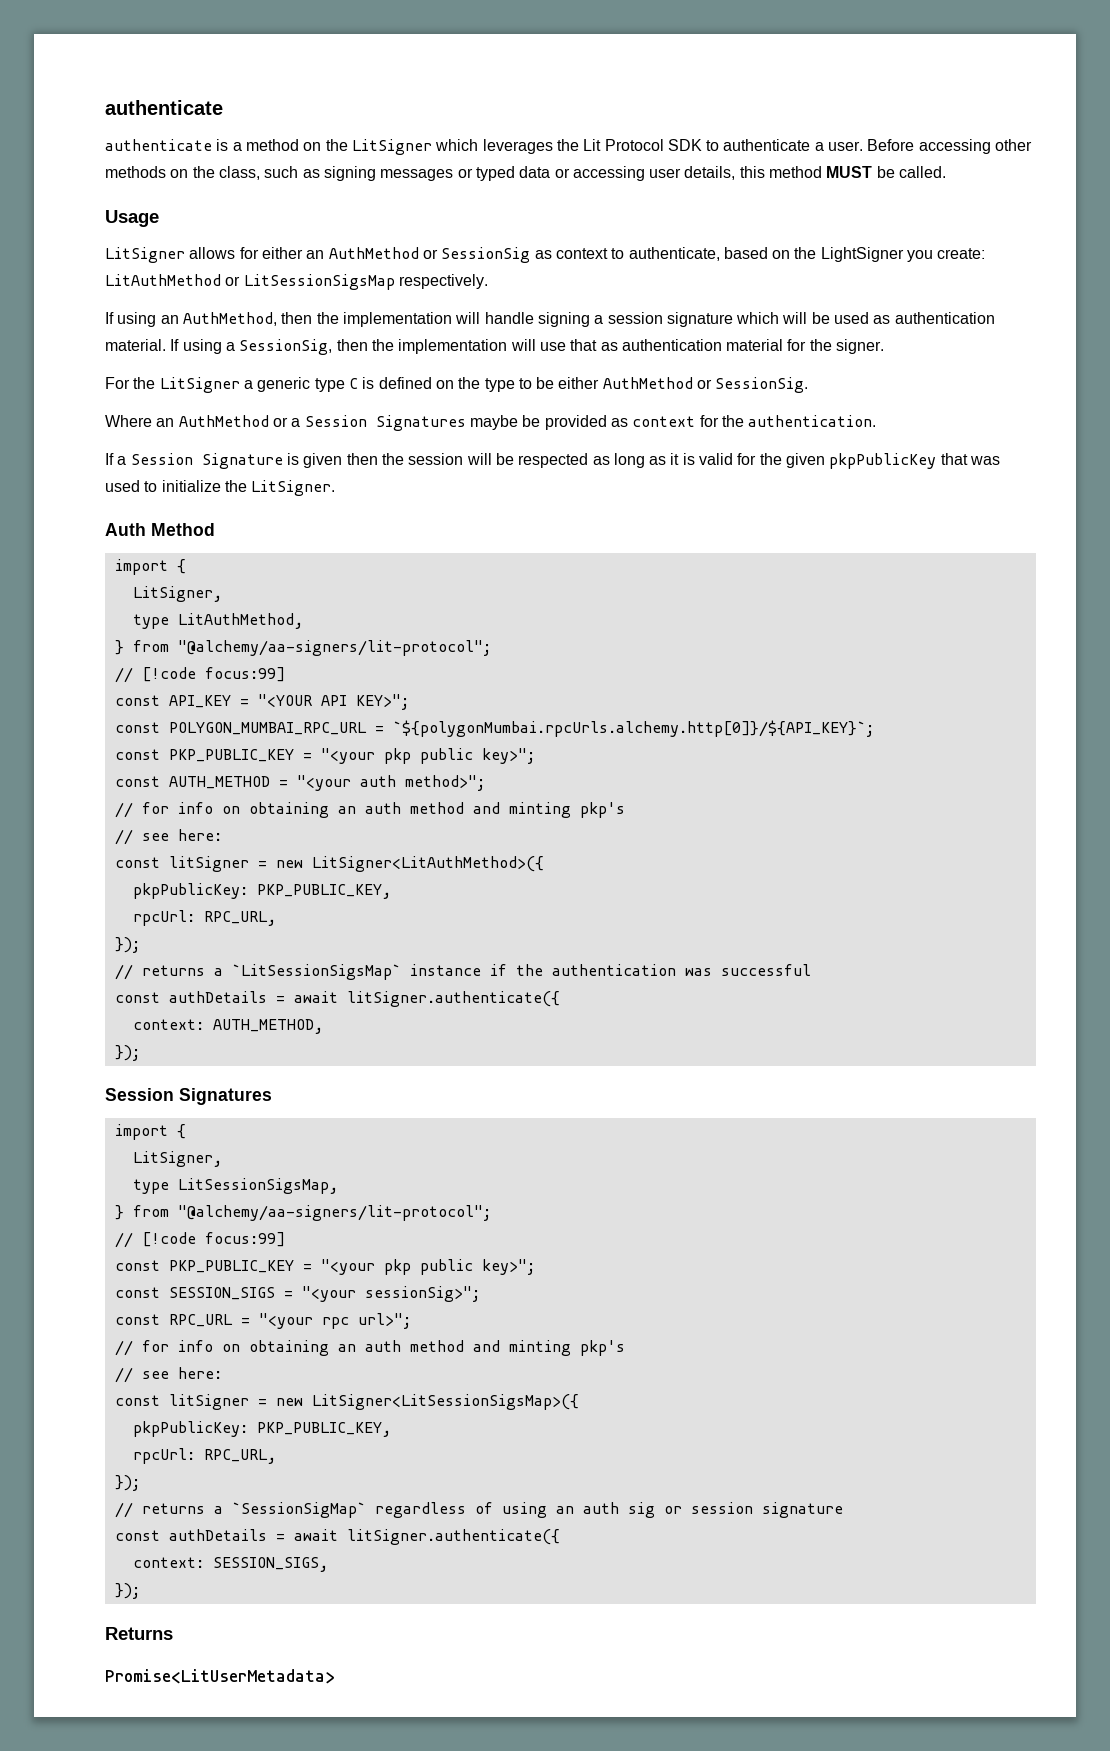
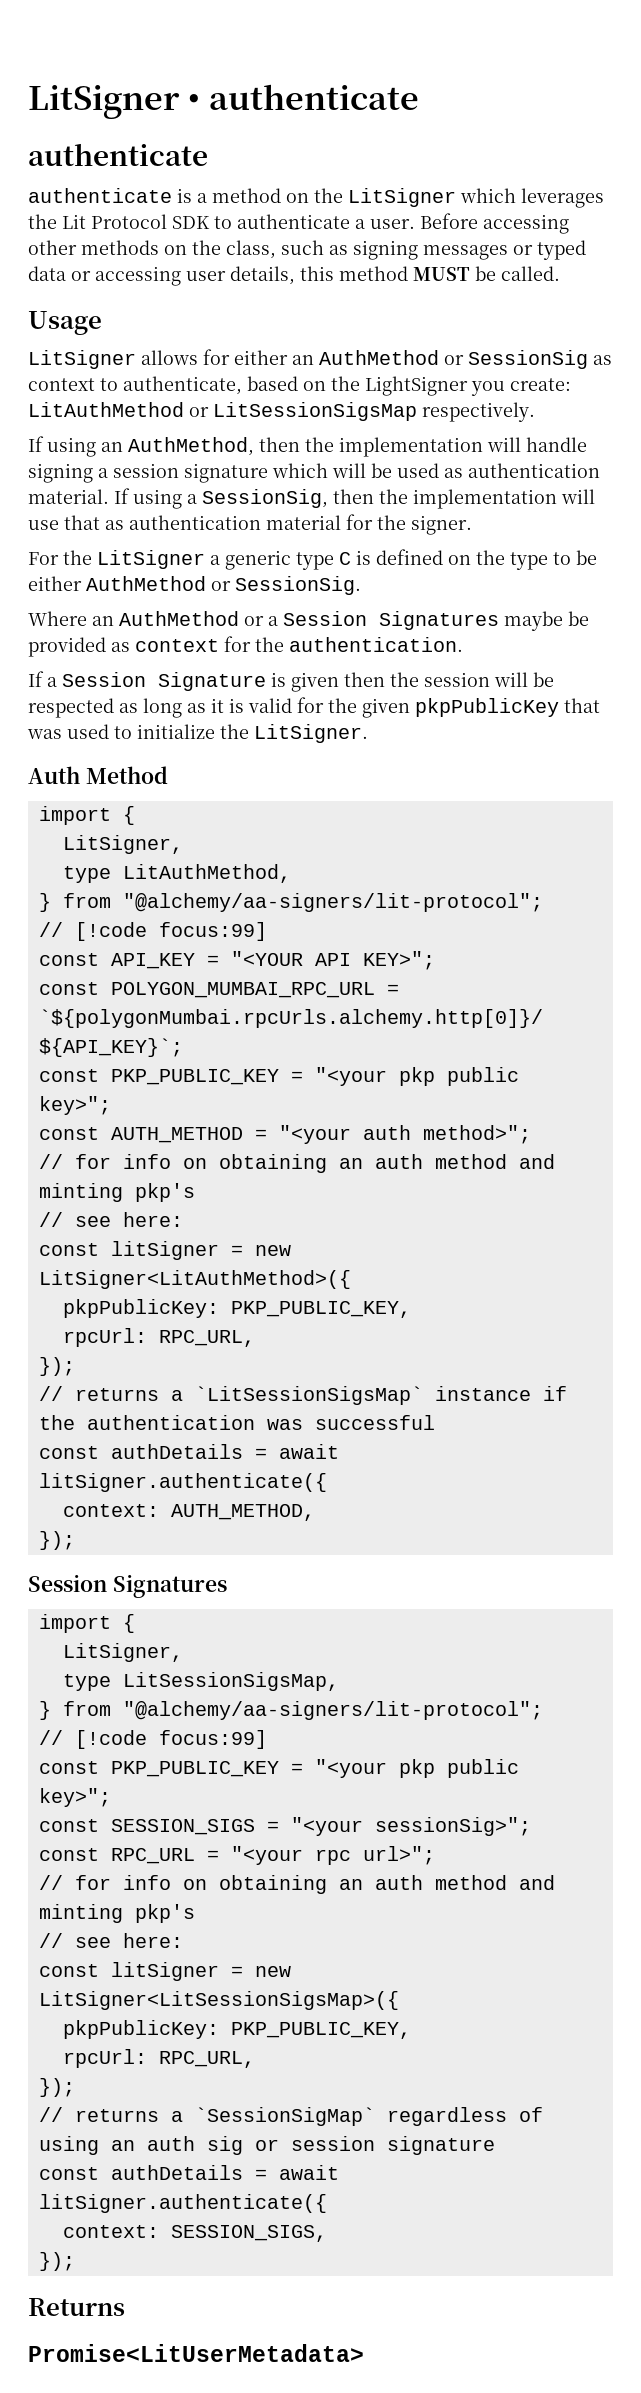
+ LitSigner • authenticate

